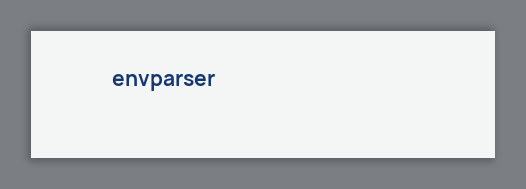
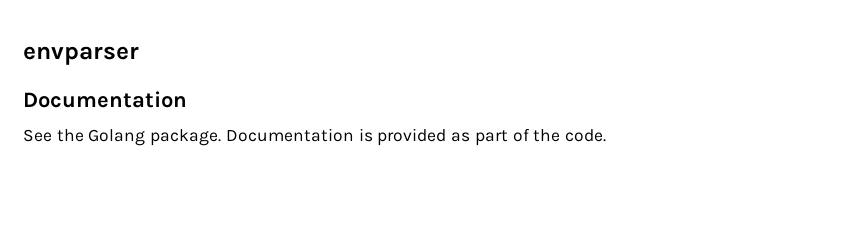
  envparser
+ Documentation
+ See the Golang package. Documentation is provided as part of the code.

